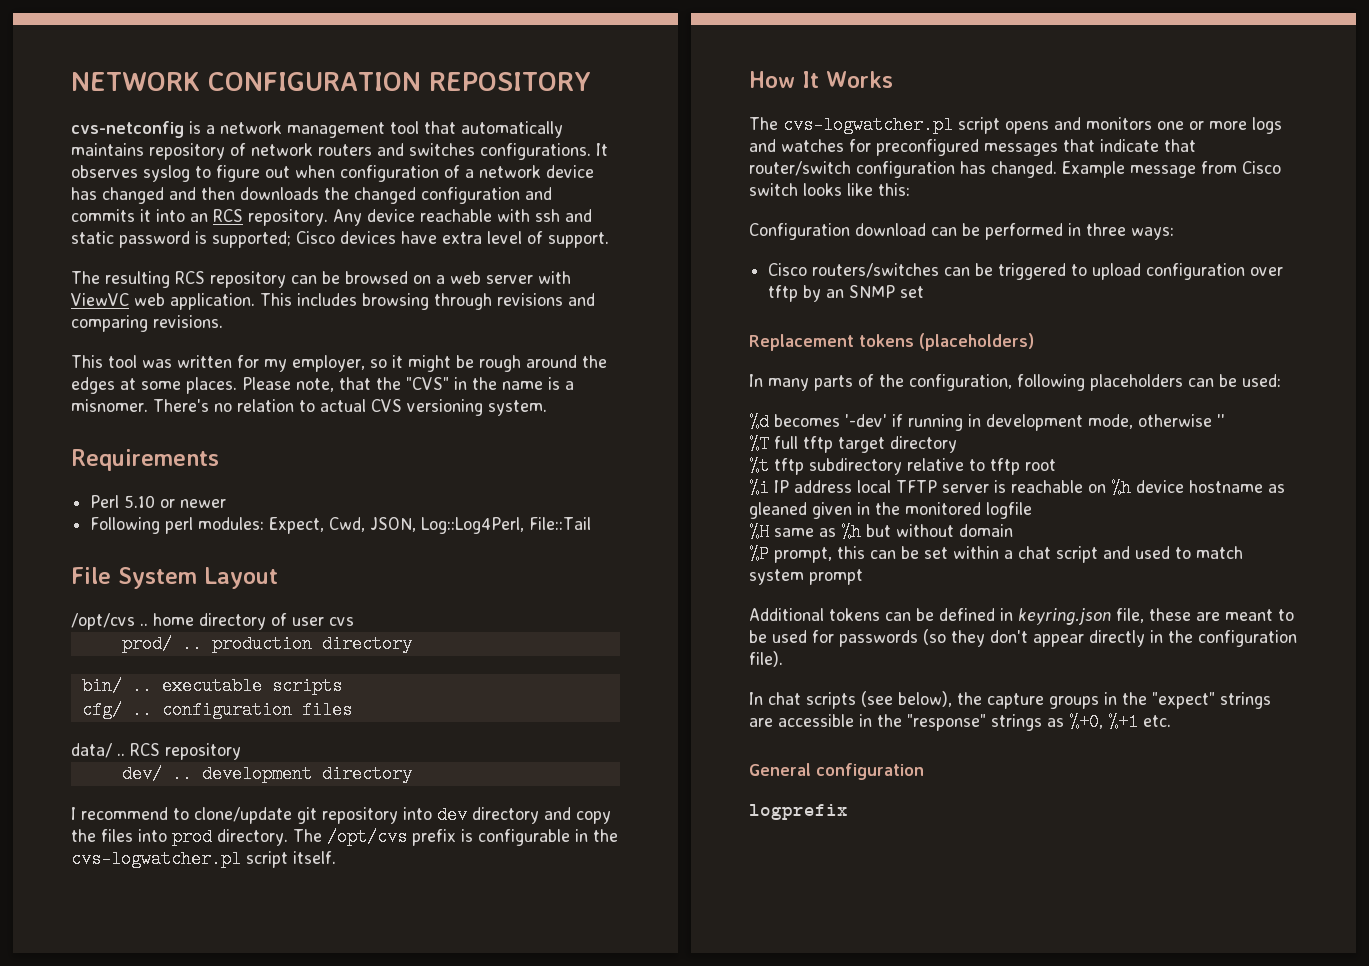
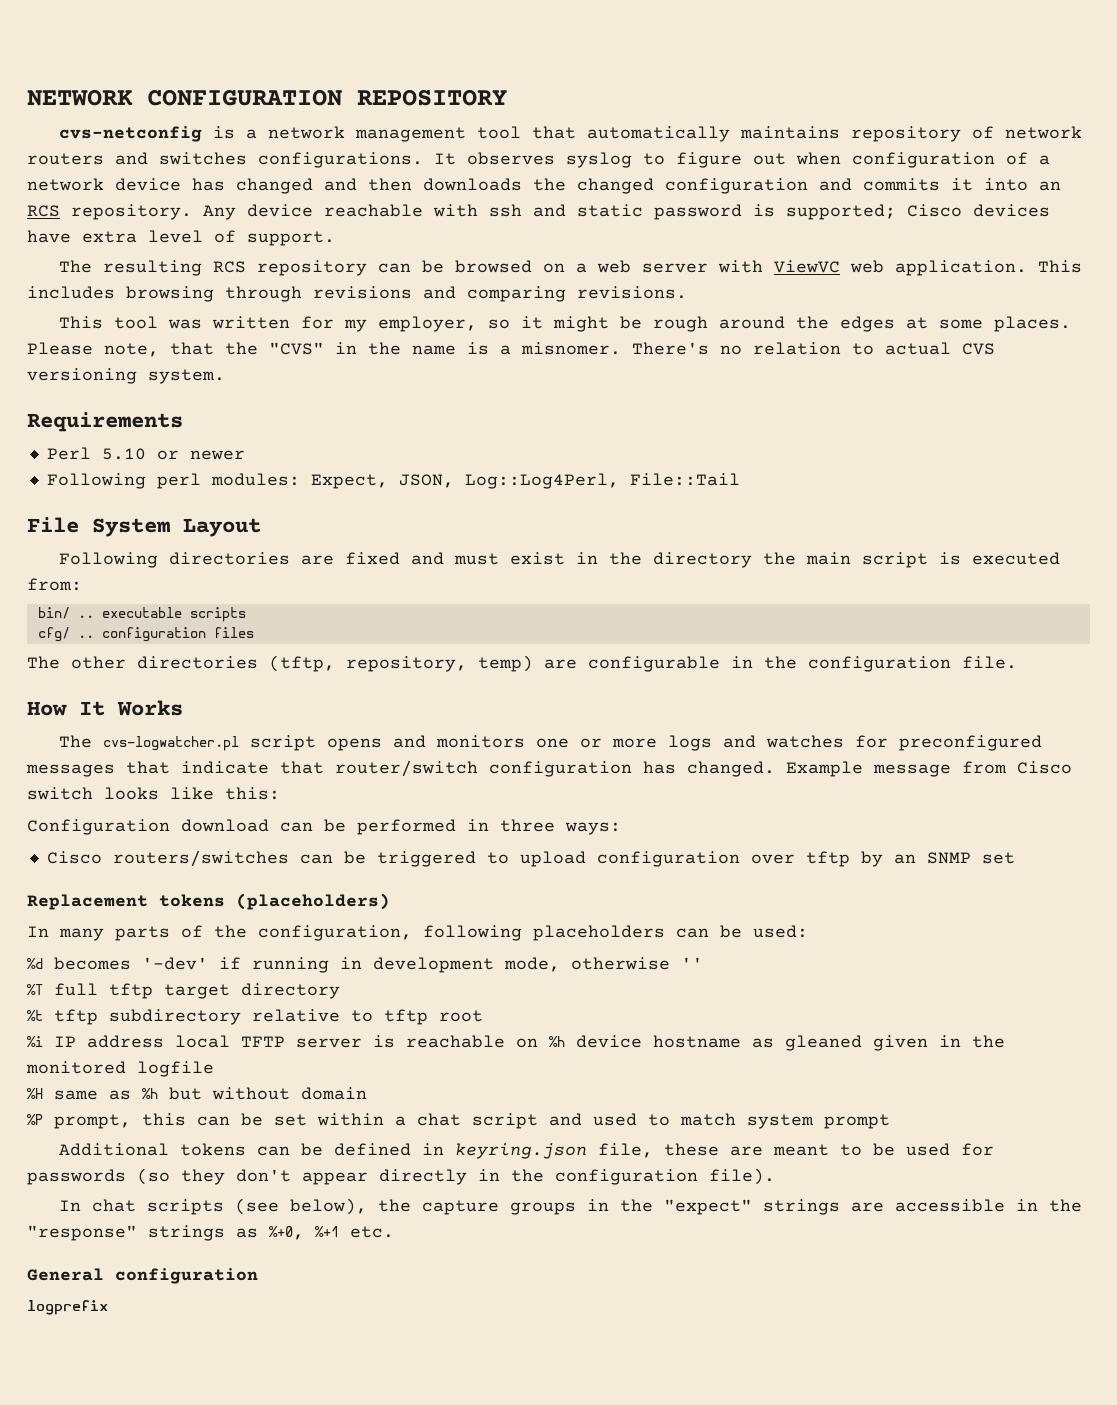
- Following perl modules: Expect, Cwd, JSON, Log::Log4Perl, File::Tail
+ Following perl modules: Expect, JSON, Log::Log4Perl, File::Tail
- /opt/cvs .. home directory of user cvs
- prod/ .. production directory
+ Following directories are fixed and must exist in the directory the main script is executed from:
- data/ .. RCS repository
- dev/ .. development directory
- I recommend to clone/update git repository into dev directory and copy the files into prod directory. The /opt/cvs prefix is configurable in the cvs-logwatcher.pl script itself.
+ The other directories (tftp, repository, temp) are configurable in the configuration file.

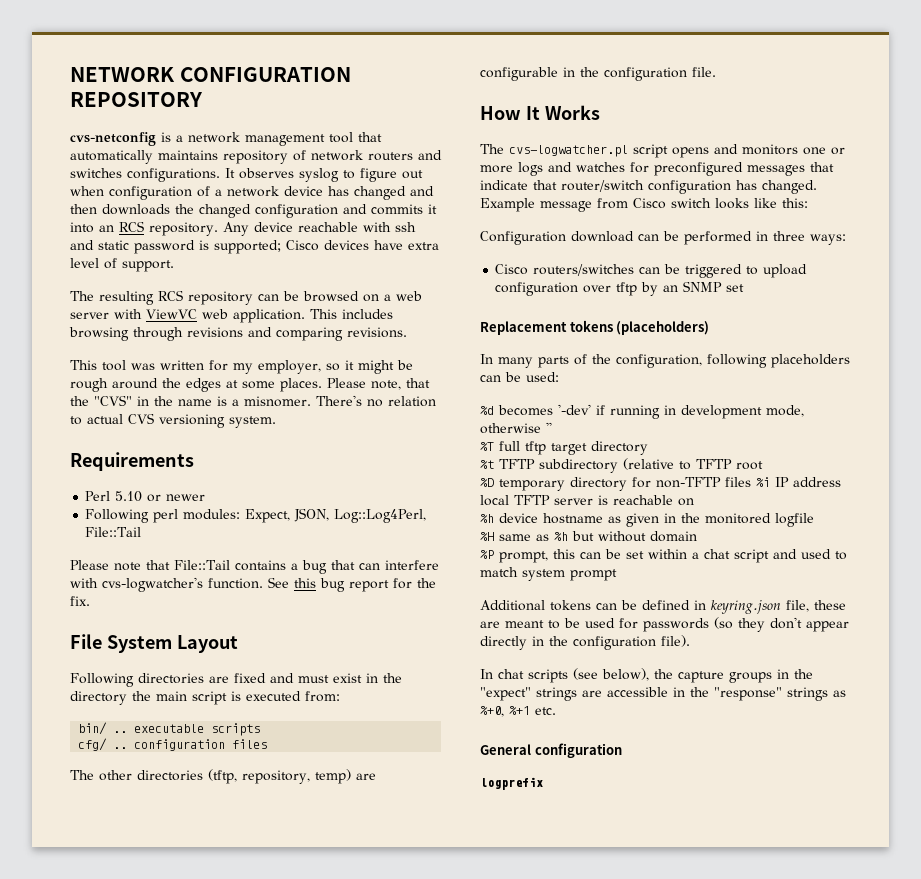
+ Please note that File::Tail contains a bug that can interfere with cvs-logwatcher's function. See this bug report for the fix.
- %t tftp subdirectory relative to tftp root
- %i IP address local TFTP server is reachable on %h device hostname as gleaned given in the monitored logfile
+ %t TFTP subdirectory (relative to TFTP root
+ %D temporary directory for non-TFTP files %i IP address local TFTP server is reachable on
+ %h device hostname as given in the monitored logfile

